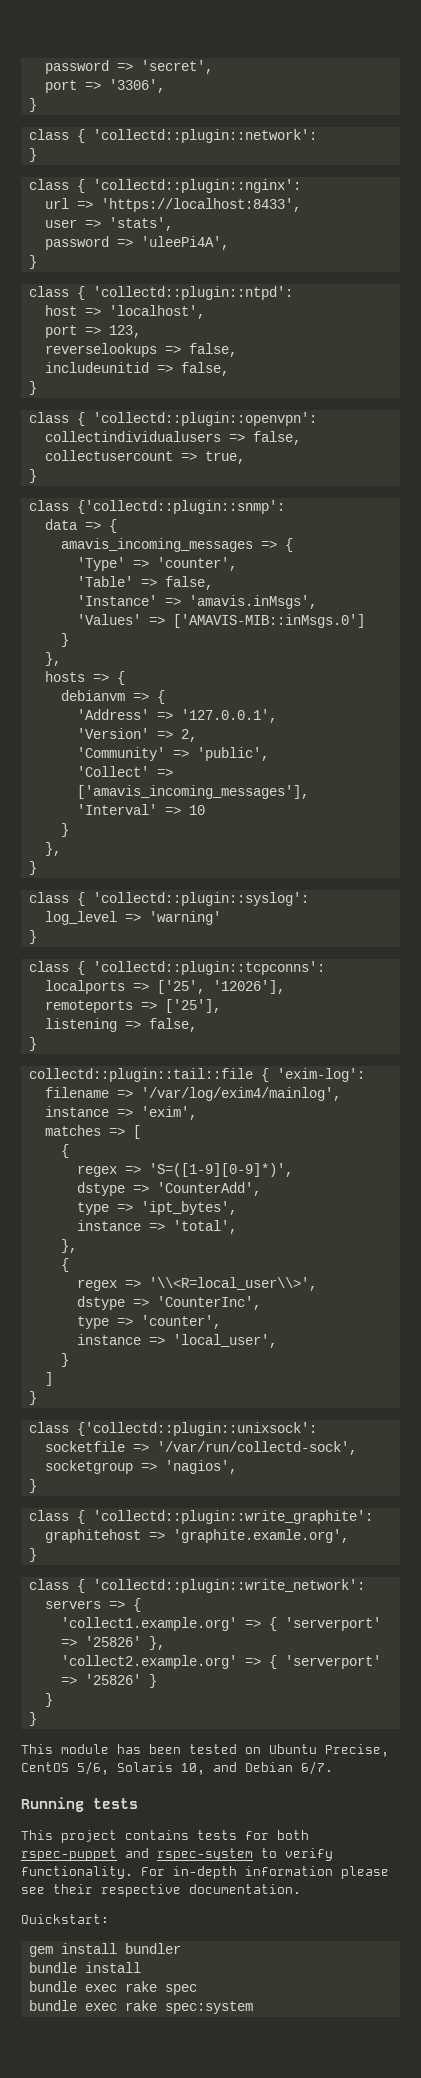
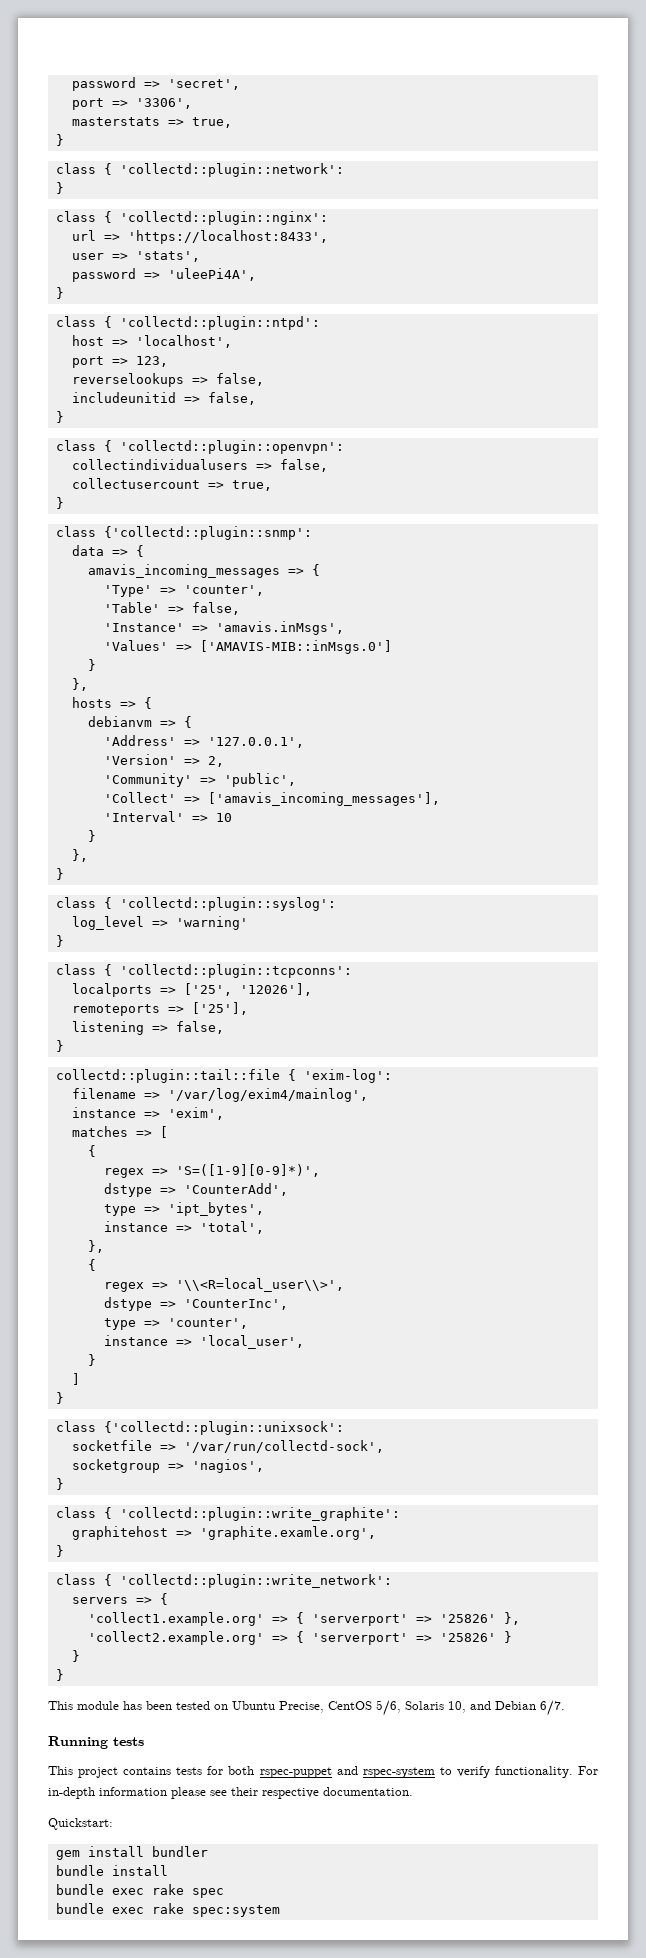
+ masterstats => true,

